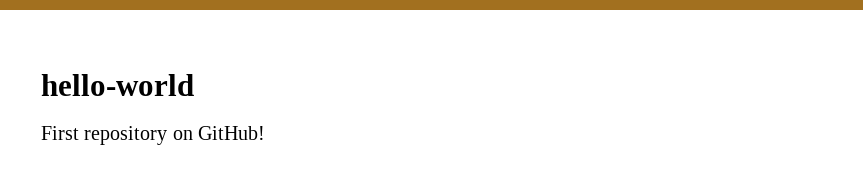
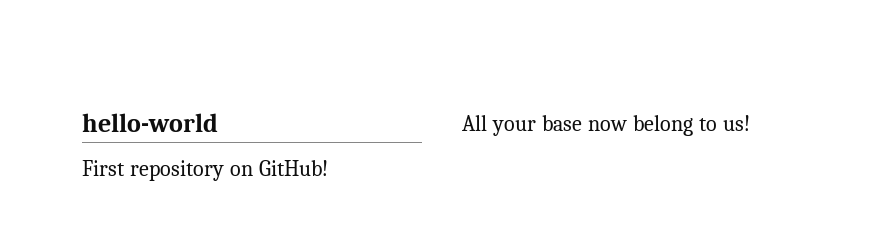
+ All your base now belong to us!

